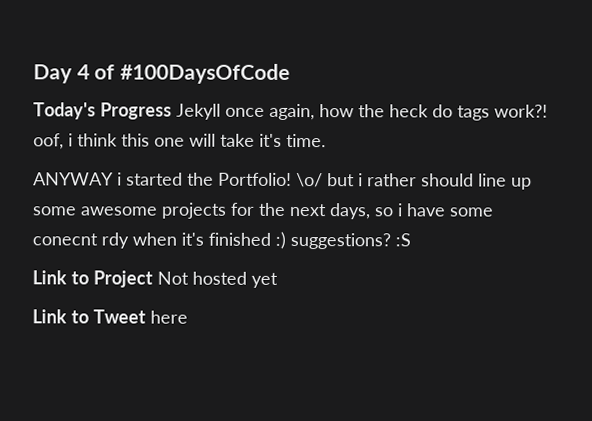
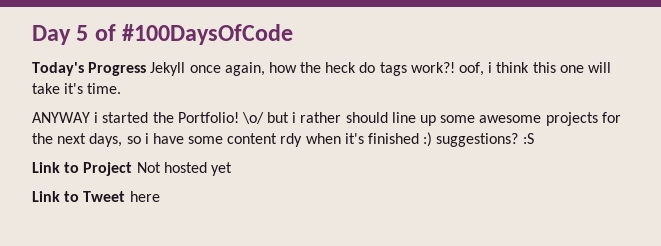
- Day 4 of #100DaysOfCode
+ Day 5 of #100DaysOfCode
- \o/ but i rather should line up some awesome projects for the next days, so i have some conecnt rdy when it's finished :) suggestions? :S
+ \o/ but i rather should line up some awesome projects for the next days, so i have some content rdy when it's finished :) suggestions? :S

